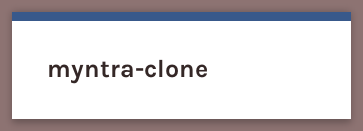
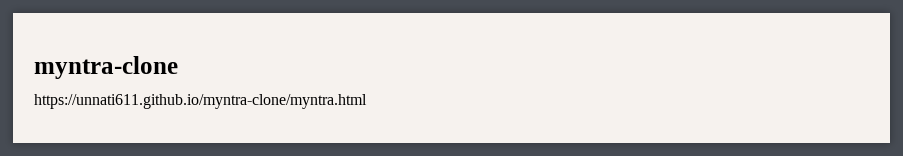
+ https://unnati611.github.io/myntra-clone/myntra.html

